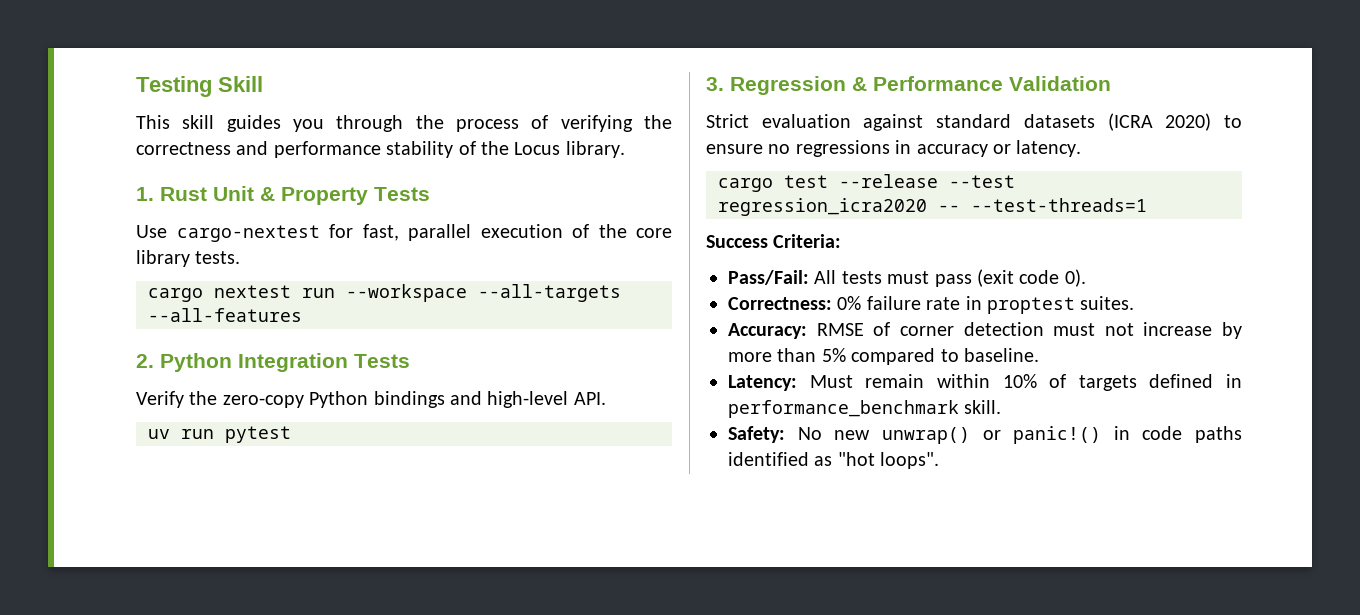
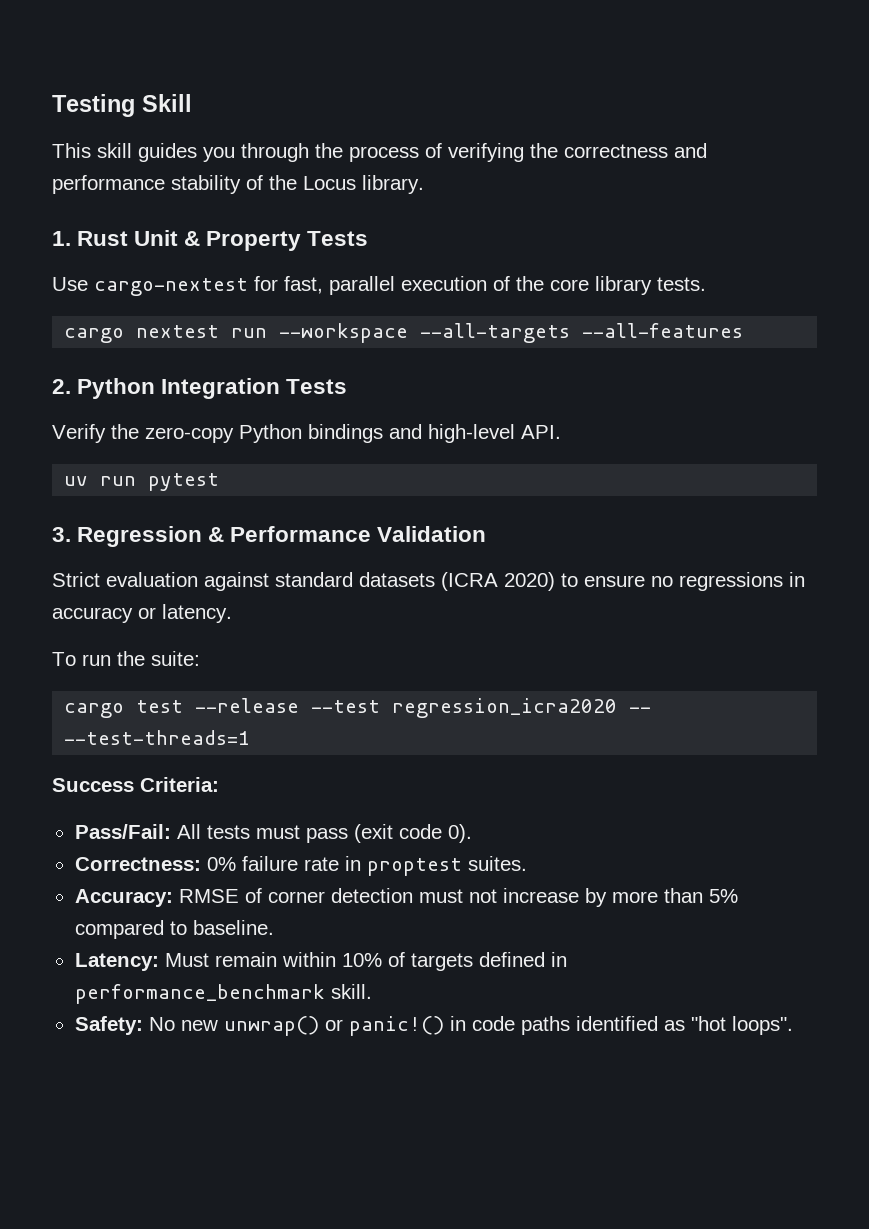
+ To run the suite:

